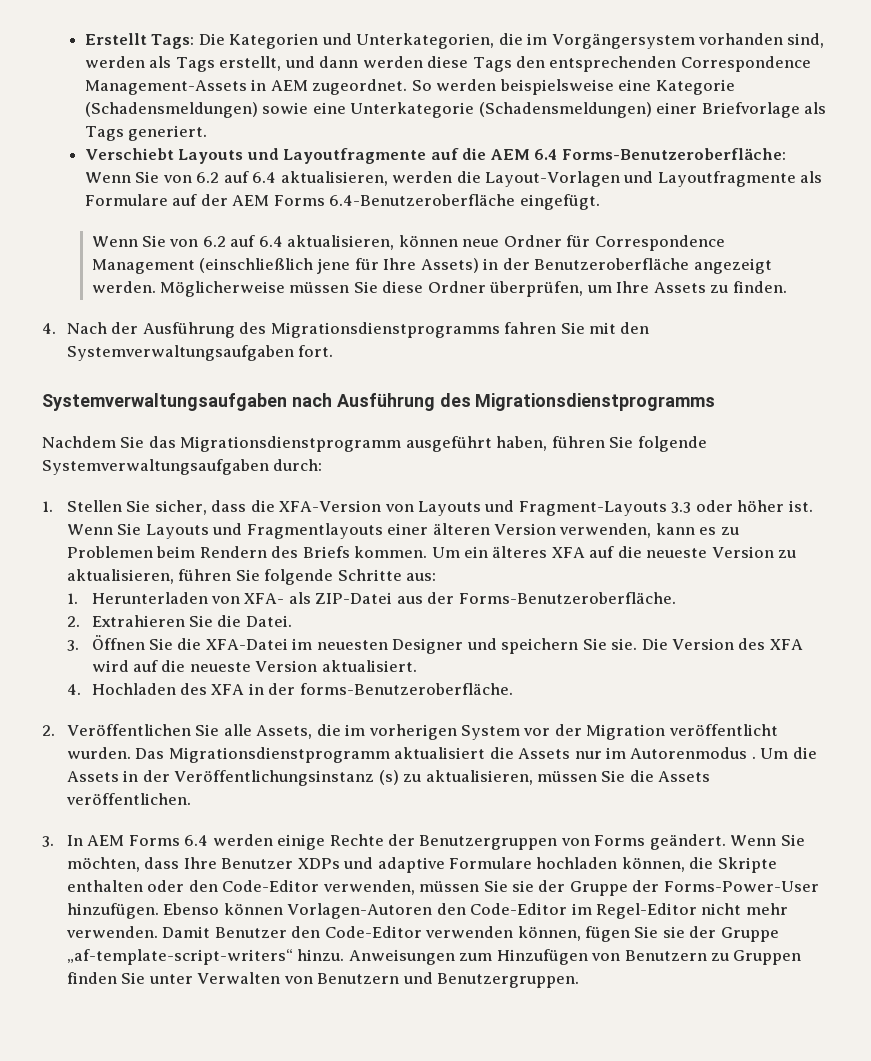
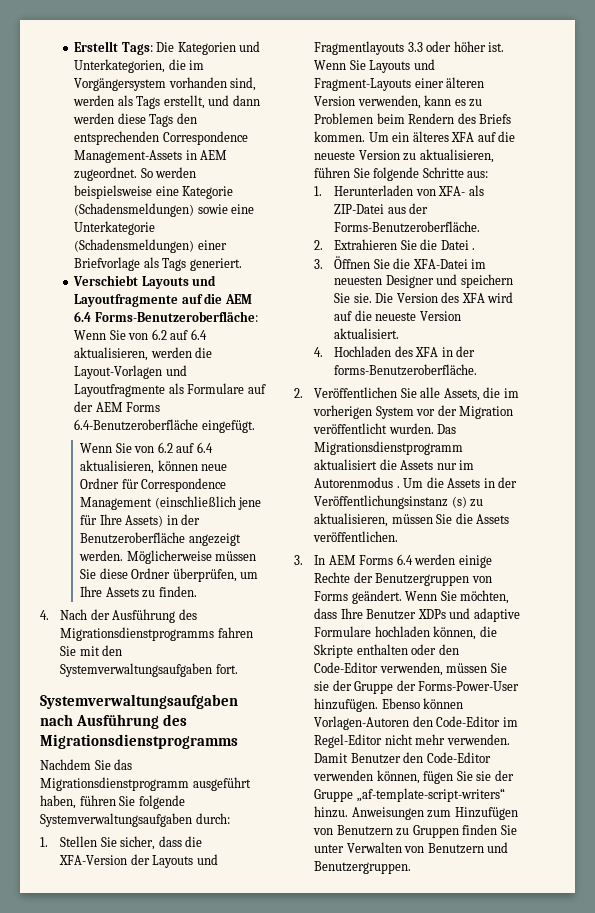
- 1. Stellen Sie sicher, dass die XFA-Version von Layouts und Fragment-Layouts 3.3 oder höher ist.
+ 1. Stellen Sie sicher, dass die XFA-Version der Layouts und Fragmentlayouts 3.3 oder höher ist.
- Wenn Sie Layouts und Fragmentlayouts einer älteren Version verwenden, kann es zu Problemen beim Rendern des Briefs kommen.
+ Wenn Sie Layouts und Fragment-Layouts einer älteren Version verwenden, kann es zu Problemen beim Rendern des Briefs kommen.
- 2. Extrahieren Sie die Datei.
+ 2. Extrahieren Sie die Datei .

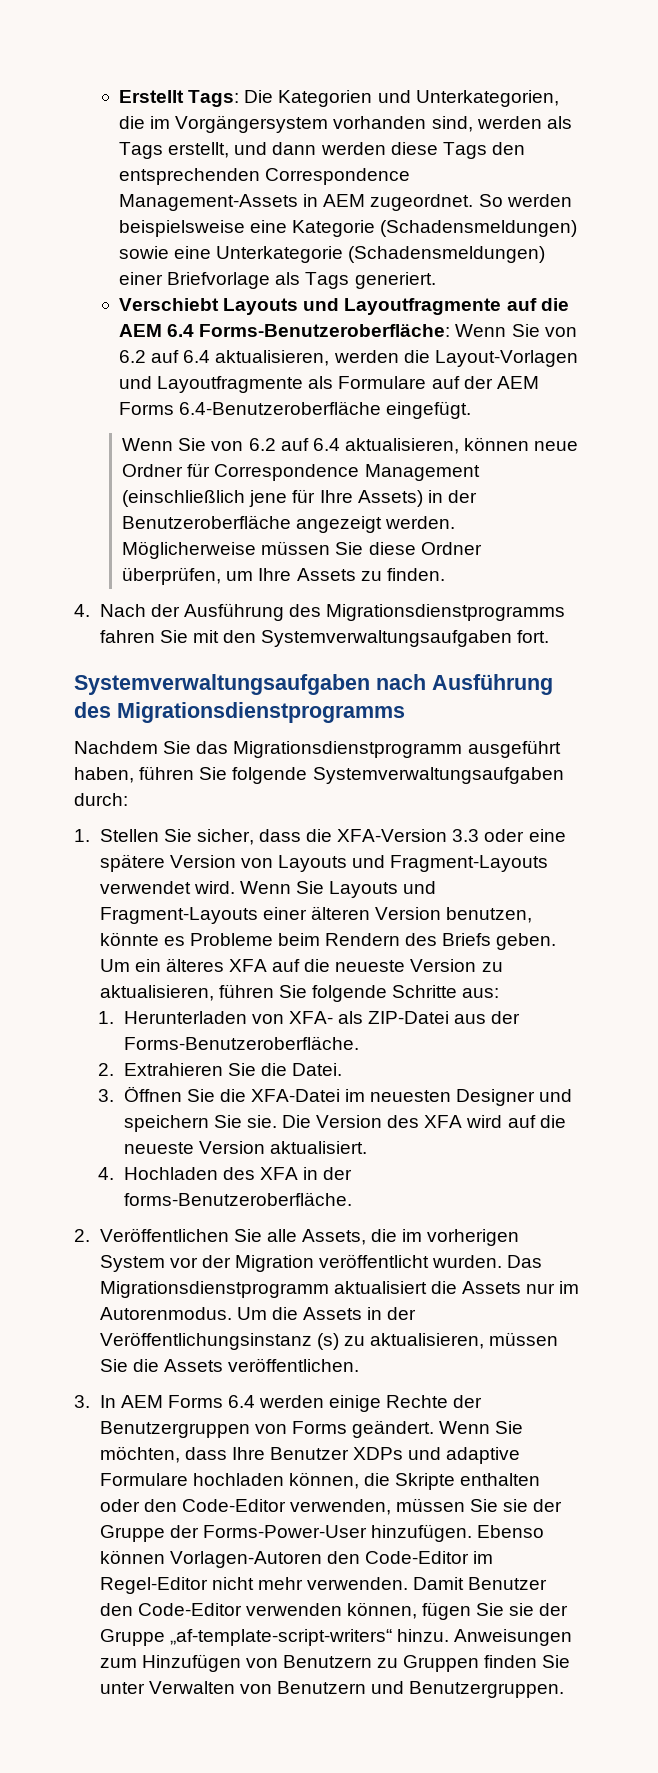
- 1. Stellen Sie sicher, dass die XFA-Version der Layouts und Fragmentlayouts 3.3 oder höher ist.
+ 1. Stellen Sie sicher, dass die XFA-Version 3.3 oder eine spätere Version von Layouts und Fragment-Layouts verwendet wird.
- Wenn Sie Layouts und Fragment-Layouts einer älteren Version verwenden, kann es zu Problemen beim Rendern des Briefs kommen.
+ Wenn Sie Layouts und Fragment-Layouts einer älteren Version benutzen, könnte es Probleme beim Rendern des Briefs geben.
- 2. Extrahieren Sie die Datei .
+ 2. Extrahieren Sie die Datei.
- Das Migrationsdienstprogramm aktualisiert die Assets nur im Autorenmodus .
+ Das Migrationsdienstprogramm aktualisiert die Assets nur im Autorenmodus.

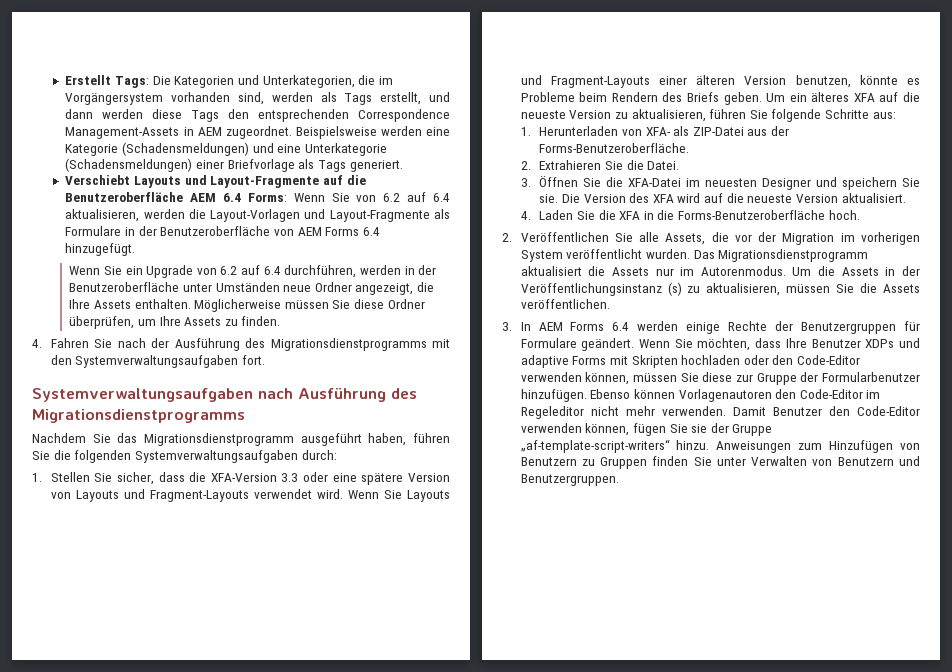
- So werden beispielsweise eine Kategorie (Schadensmeldungen) sowie eine Unterkategorie (Schadensmeldungen) einer Briefvorlage als Tags generiert.
+ Beispielsweise werden eine Kategorie (Schadensmeldungen) und eine Unterkategorie (Schadensmeldungen) einer Briefvorlage als Tags generiert.
- Verschiebt Layouts und Layoutfragmente auf die AEM 6.4 Forms-Benutzeroberfläche: Wenn Sie von 6.2 auf 6.4 aktualisieren, werden die Layout-Vorlagen und Layoutfragmente als Formulare auf der AEM Forms 6.4-Benutzeroberfläche eingefügt.
- Wenn Sie von 6.2 auf 6.4 aktualisieren, können neue Ordner für Correspondence Management (einschließlich jene für Ihre Assets) in der Benutzeroberfläche angezeigt werden.
+ Verschiebt Layouts und Layout-Fragmente auf die Benutzeroberfläche AEM 6.4 Forms: Wenn Sie von 6.2 auf 6.4 aktualisieren, werden die Layout-Vorlagen und Layout-Fragmente als Formulare in der Benutzeroberfläche von AEM Forms 6.4 hinzugefügt.
+ Wenn Sie ein Upgrade von 6.2 auf 6.4 durchführen, werden in der Benutzeroberfläche unter Umständen neue Ordner angezeigt, die Ihre Assets enthalten.
- 4. Nach der Ausführung des Migrationsdienstprogramms fahren Sie mit den Systemverwaltungsaufgaben fort.
+ 4. Fahren Sie nach der Ausführung des Migrationsdienstprogramms mit den Systemverwaltungsaufgaben fort.
- Nachdem Sie das Migrationsdienstprogramm ausgeführt haben, führen Sie folgende Systemverwaltungsaufgaben durch:
+ Nachdem Sie das Migrationsdienstprogramm ausgeführt haben, führen Sie die folgenden Systemverwaltungsaufgaben durch:
- 4. Hochladen des XFA in der forms-Benutzeroberfläche.
+ 4. Laden Sie die XFA in die Forms-Benutzeroberfläche hoch.
- 2. Veröffentlichen Sie alle Assets, die im vorherigen System vor der Migration veröffentlicht wurden.
+ 2. Veröffentlichen Sie alle Assets, die vor der Migration im vorherigen System veröffentlicht wurden.
- 3. In AEM Forms 6.4 werden einige Rechte der Benutzergruppen von Forms geändert.
+ 3. In AEM Forms 6.4 werden einige Rechte der Benutzergruppen für Formulare geändert.
- Wenn Sie möchten, dass Ihre Benutzer XDPs und adaptive Formulare hochladen können, die Skripte enthalten oder den Code-Editor verwenden, müssen Sie sie der Gruppe der Forms-Power-User hinzufügen.
+ Wenn Sie möchten, dass Ihre Benutzer XDPs und adaptive Forms mit Skripten hochladen oder den Code-Editor verwenden können, müssen Sie diese zur Gruppe der Formularbenutzer hinzufügen.
- Ebenso können Vorlagen-Autoren den Code-Editor im Regel-Editor nicht mehr verwenden.
+ Ebenso können Vorlagenautoren den Code-Editor im Regeleditor nicht mehr verwenden.

